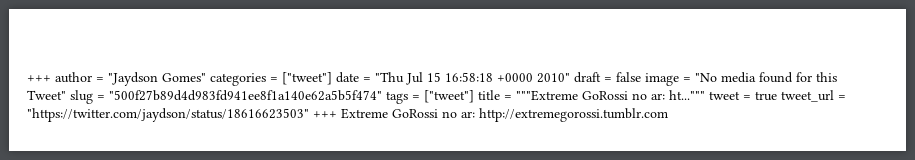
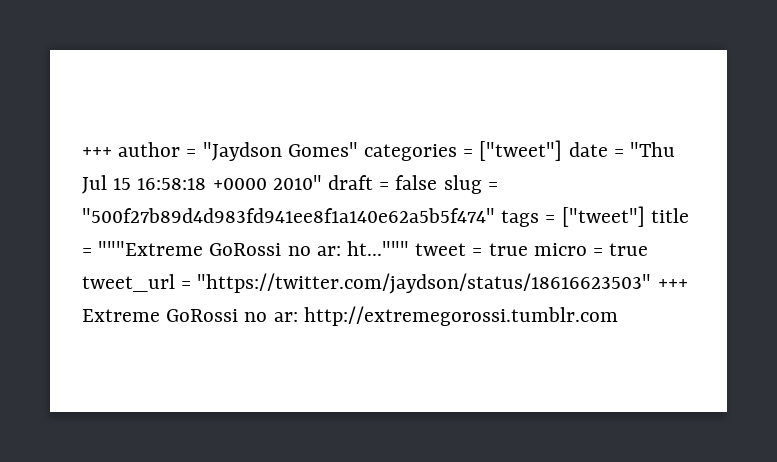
- +++ author = "Jaydson Gomes" categories = ["tweet"] date = "Thu Jul 15 16:58:18 +0000 2010" draft = false image = "No media found for this Tweet" slug = "500f27b89d4d983fd941ee8f1a140e62a5b5f474" tags = ["tweet"] title = """Extreme GoRossi no ar: ht...""" tweet = true tweet_url = "https://twitter.com/jaydson/status/18616623503" +++ Extreme GoRossi no ar: http://extremegorossi.tumblr.com
+ +++ author = "Jaydson Gomes" categories = ["tweet"] date = "Thu Jul 15 16:58:18 +0000 2010" draft = false slug = "500f27b89d4d983fd941ee8f1a140e62a5b5f474" tags = ["tweet"] title = """Extreme GoRossi no ar: ht...""" tweet = true micro = true tweet_url = "https://twitter.com/jaydson/status/18616623503" +++ Extreme GoRossi no ar: http://extremegorossi.tumblr.com

